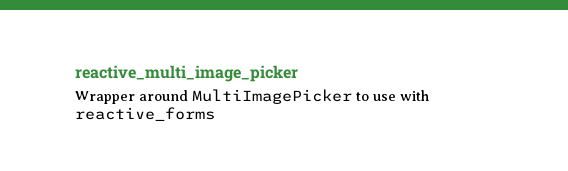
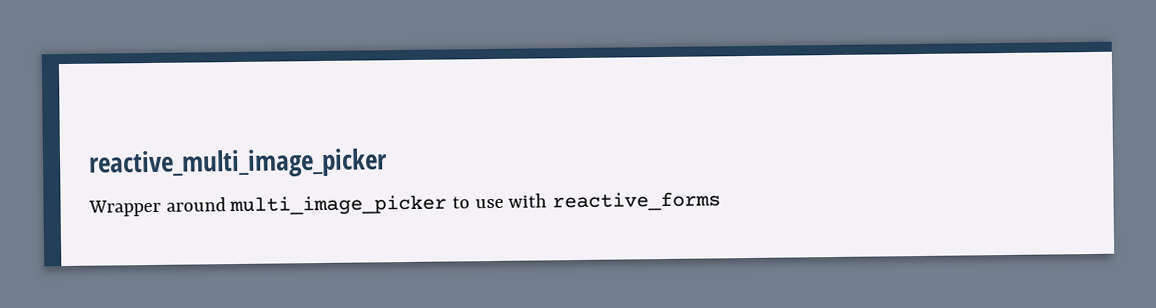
- Wrapper around MultiImagePicker to use with reactive_forms
+ Wrapper around multi_image_picker to use with reactive_forms

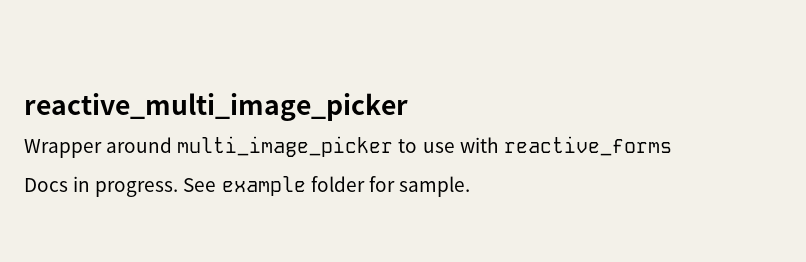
+ Docs in progress. See example folder for sample.

